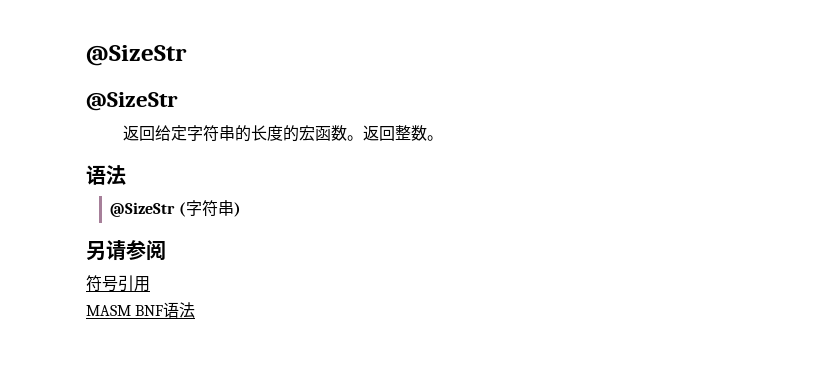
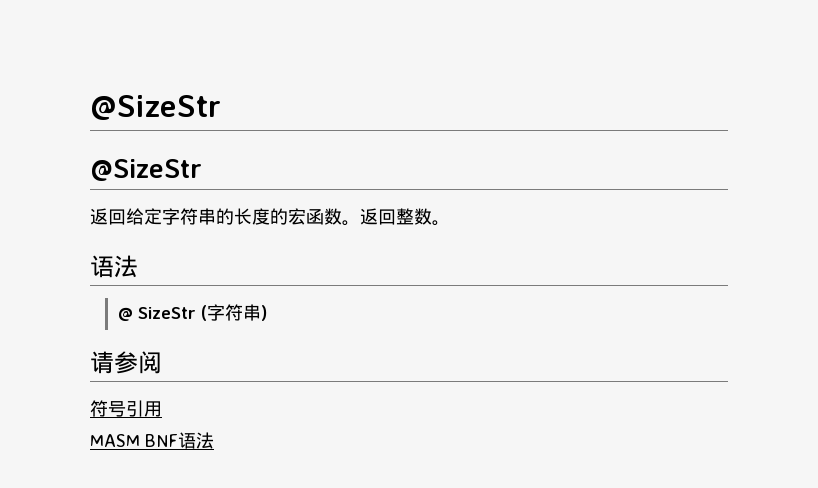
- @SizeStr (字符串)
+ @ SizeStr (字符串)
- 另请参阅
+ 请参阅

